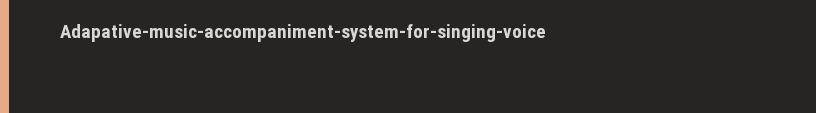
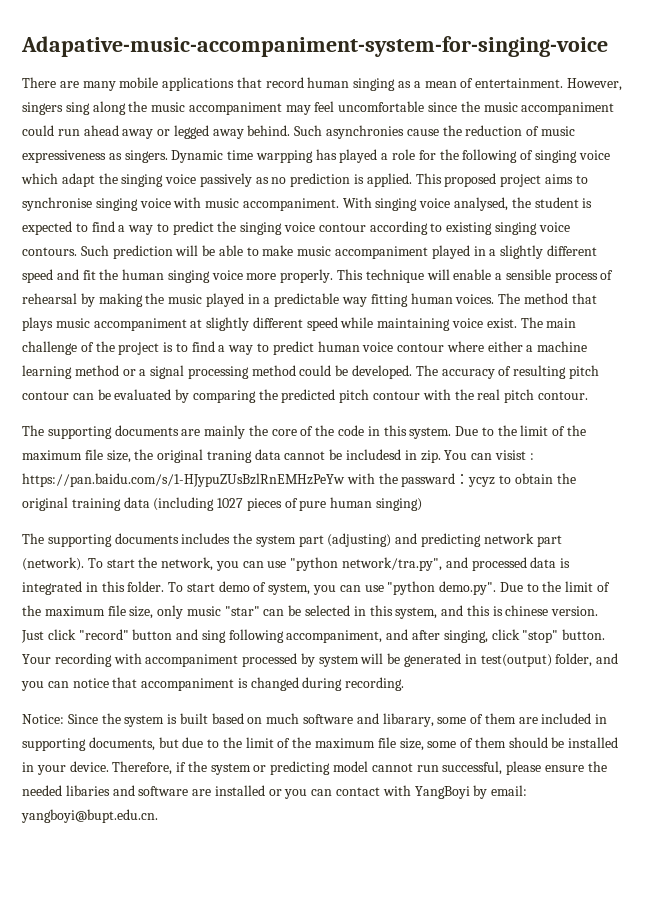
+ There are many mobile applications that record human singing as a mean of entertainment. However, singers sing along the music accompaniment may feel uncomfortable since the music accompaniment could run ahead away or legged away behind. Such asynchronies cause the reduction of music expressiveness as singers. Dynamic time warpping has played a role for the following of singing voice which adapt the singing voice passively as no prediction is applied. This proposed project aims to synchronise singing voice with music accompaniment. With singing voice analysed, the student is expected to find a way to predict the singing voice contour according to existing singing voice contours. Such prediction will be able to make music accompaniment played in a slightly different speed and fit the human singing voice more properly. This technique will enable a sensible process of rehearsal by making the music played in a predictable way fitting human voices. The method that plays music accompaniment at slightly different speed while maintaining voice exist. The main challenge of the project is to find a way to predict human voice contour where either a machine learning method or a signal processing method could be developed. The accuracy of resulting pitch contour can be evaluated by comparing the predicted pitch contour with the real pitch contour.
+ The supporting documents are mainly the core of the code in this system. Due to the limit of the maximum file size, the original traning data cannot be includesd in zip. You can visist : https://pan.baidu.com/s/1-HJypuZUsBzlRnEMHzPeYw with the passward：ycyz to obtain the original training data (including 1027 pieces of pure human singing)
+ The supporting documents includes the system part (adjusting) and predicting network part (network). To start the network, you can use "python network/tra.py", and processed data is integrated in this folder. To start demo of system, you can use "python demo.py". Due to the limit of the maximum file size, only music "star" can be selected in this system, and this is chinese version. Just click "record" button and sing following accompaniment, and after singing, click "stop" button. Your recording with accompaniment processed by system will be generated in test(output) folder, and you can notice that accompaniment is changed during recording.
+ Notice: Since the system is built based on much software and libarary, some of them are included in supporting documents, but due to the limit of the maximum file size, some of them should be installed in your device. Therefore, if the system or predicting model cannot run successful, please ensure the needed libaries and software are installed or you can contact with YangBoyi by email: yangboyi@bupt.edu.cn.

